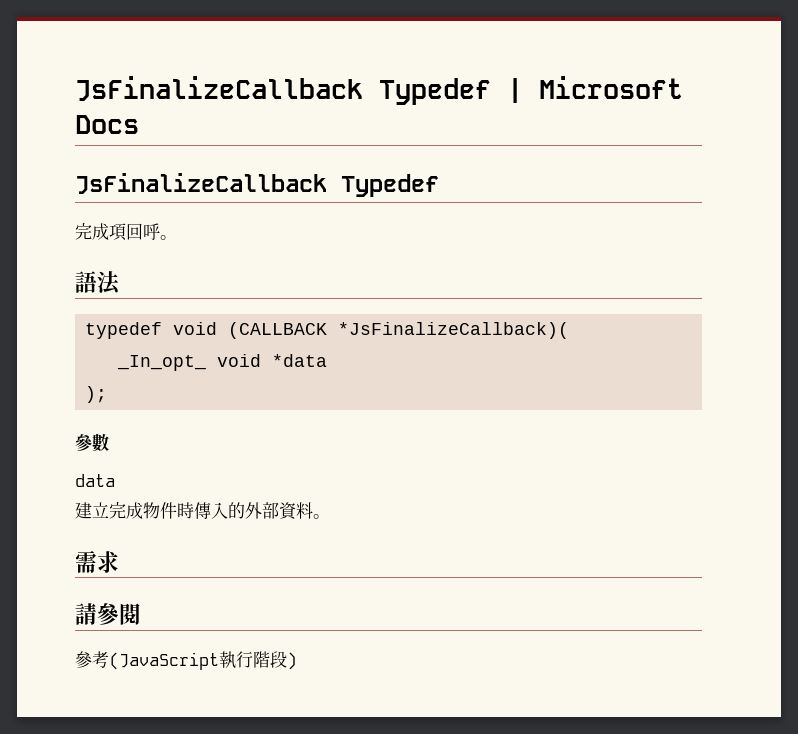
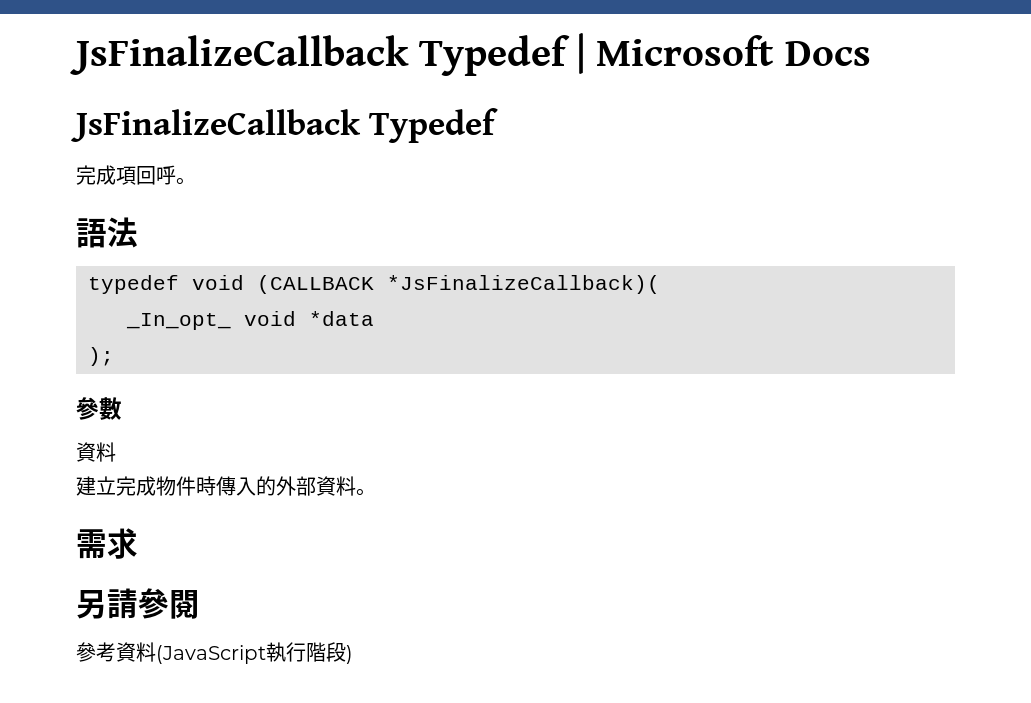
  參數
- data
+ 資料
- 請參閱
+ 另請參閱
- 參考(JavaScript執行階段)
+ 參考資料(JavaScript執行階段)

